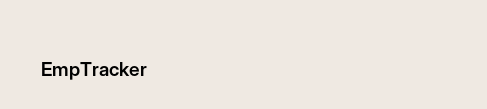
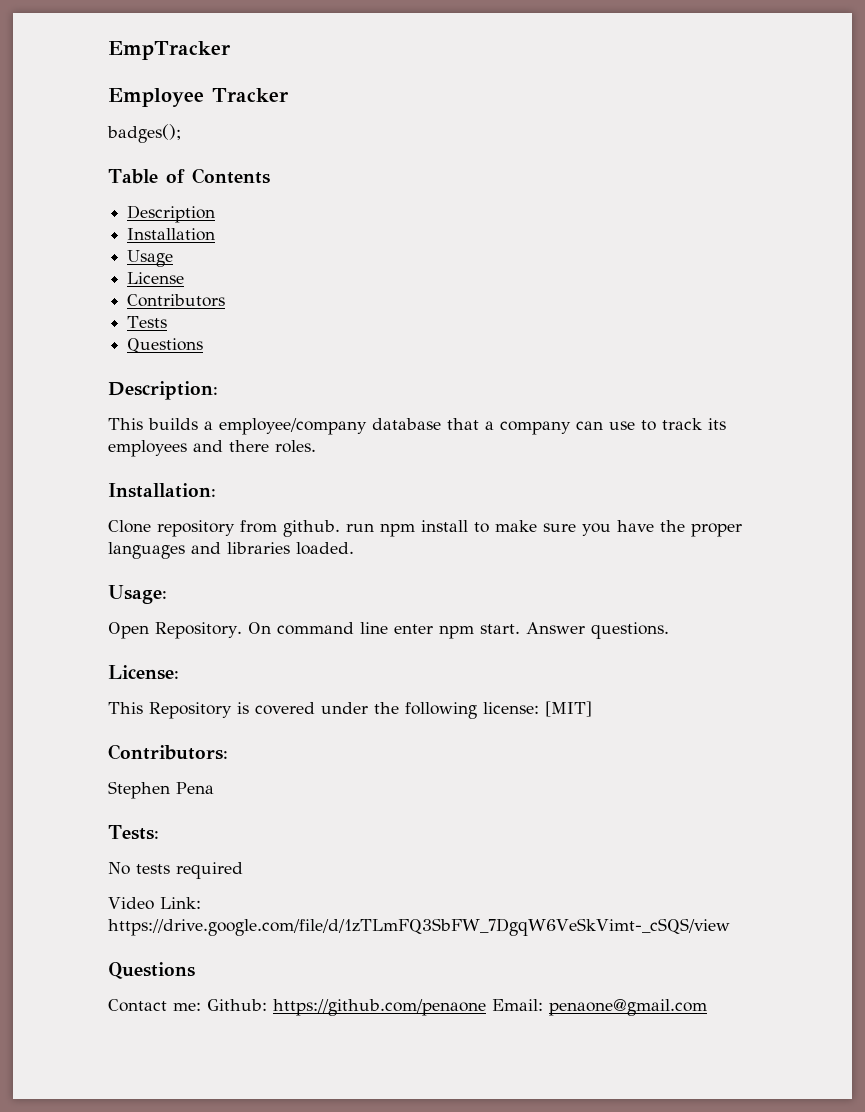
+ Employee Tracker
+ badges();
+ Table of Contents
+ Description
+ Installation
+ Usage
+ License
+ Contributors
+ Tests
+ Questions
+ Description:
+ This builds a employee/company database that a company can use to track its employees and there roles.
+ Installation:
+ Clone repository from github. run npm install to make sure you have the proper languages and libraries loaded.
+ Usage:
+ Open Repository. On command line enter npm start. Answer questions.
+ License:
+ This Repository is covered under the following license: [MIT]
+ Contributors:
+ Stephen Pena
+ Tests:
+ No tests required
+ Video Link: https://drive.google.com/file/d/1zTLmFQ3SbFW_7DgqW6VeSkVimt-_cSQS/view
+ Questions
+ Contact me: Github: https://github.com/penaone Email: penaone@gmail.com

